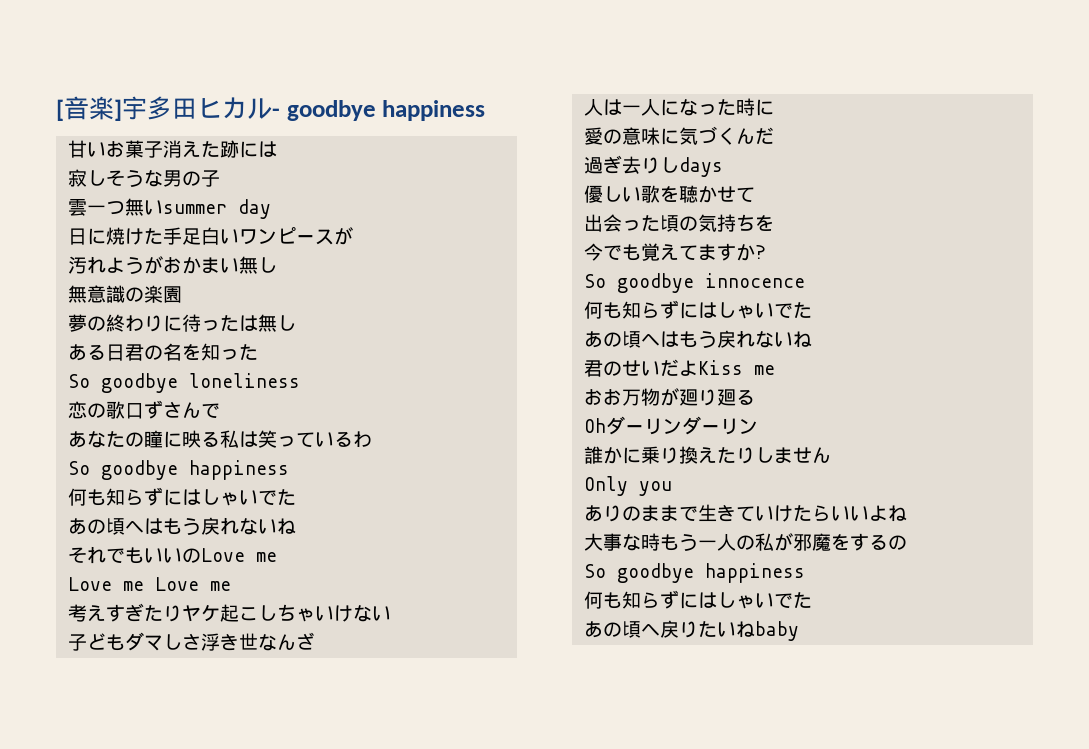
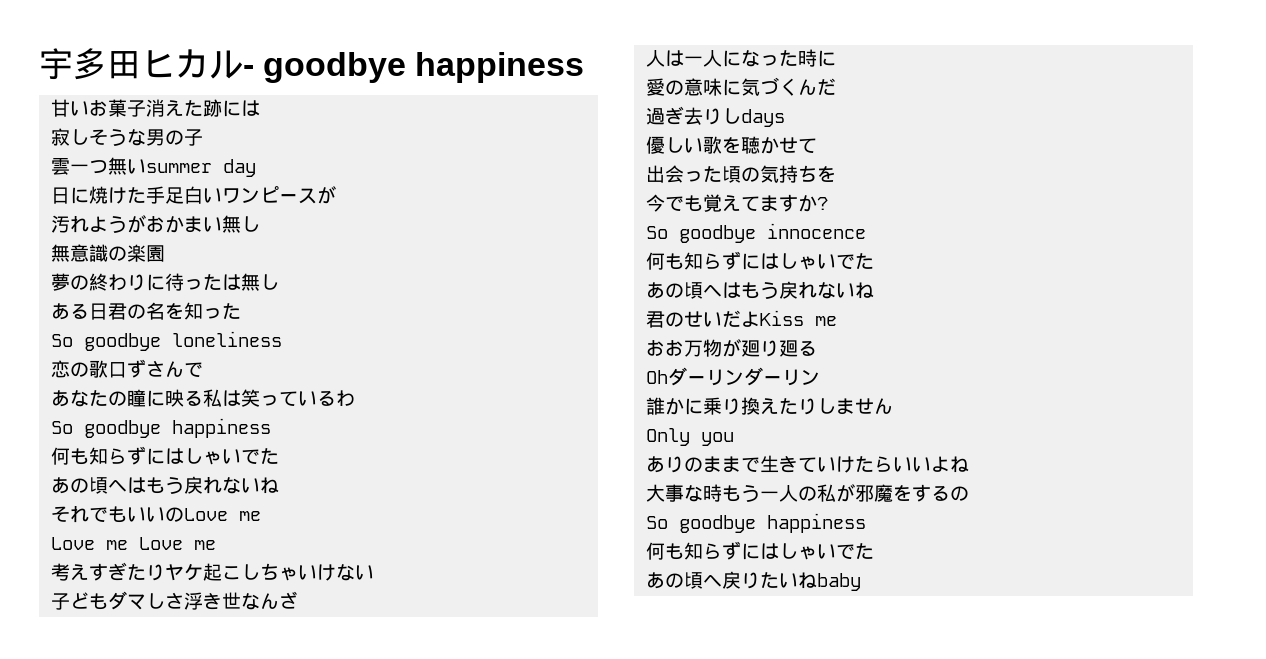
- [音楽]宇多田ヒカル- goodbye happiness
+ 宇多田ヒカル- goodbye happiness

